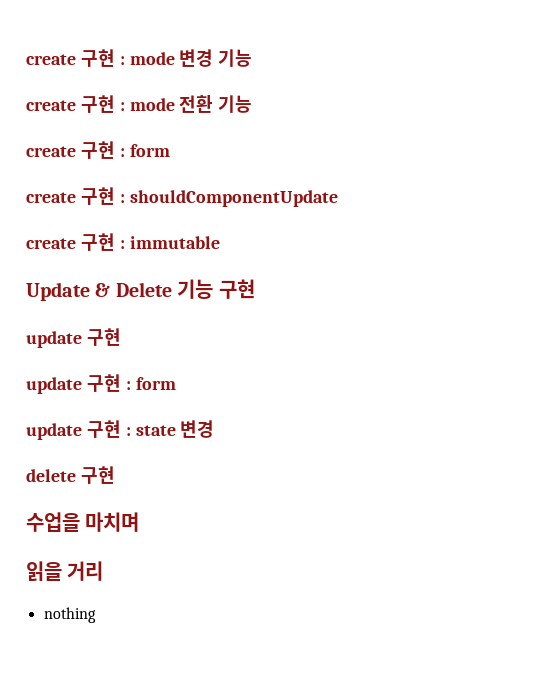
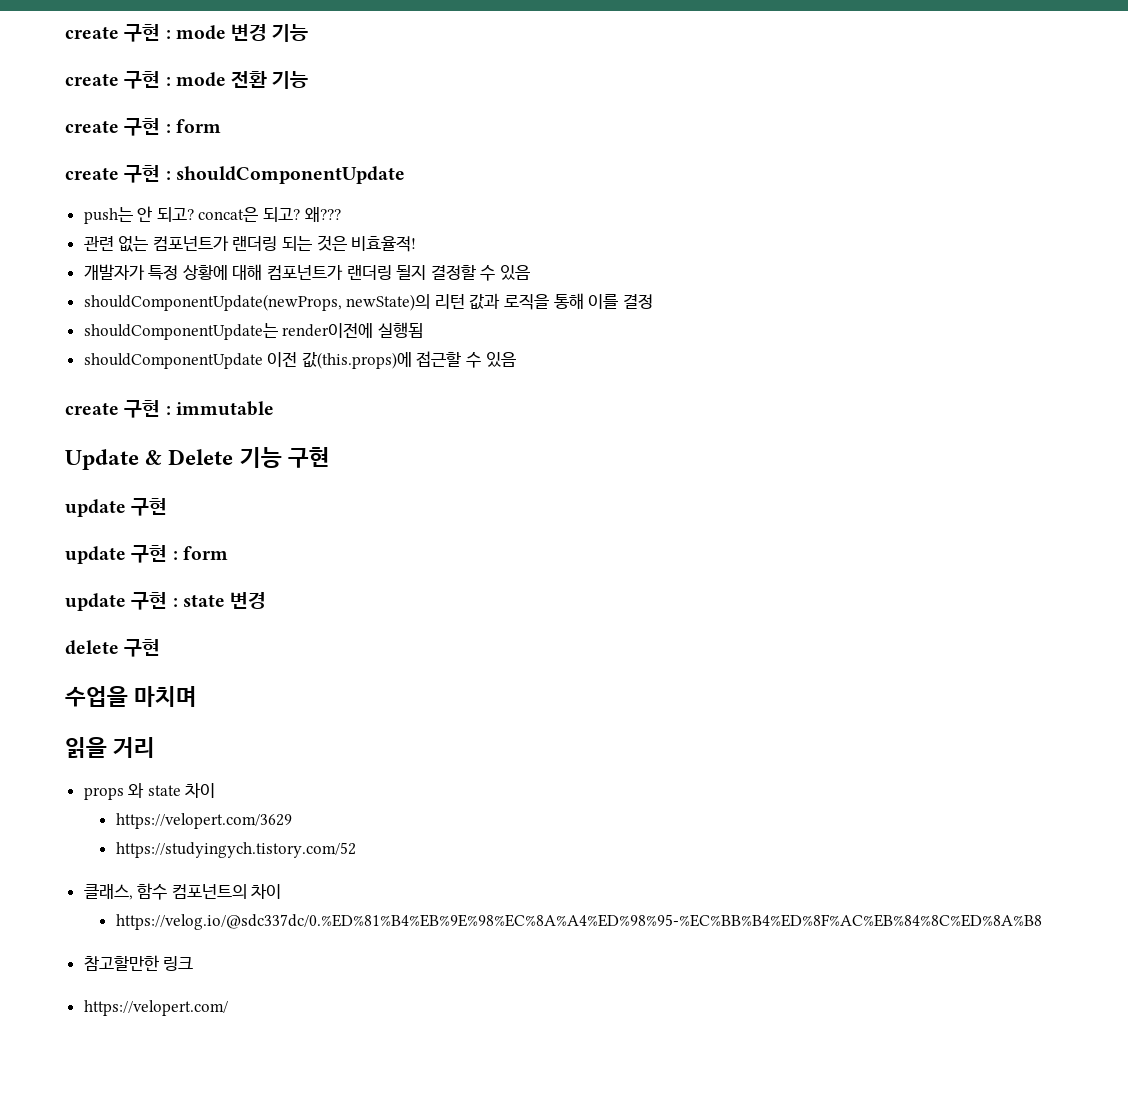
+ push는 안 되고? concat은 되고? 왜???
+ 관련 없는 컴포넌트가 랜더링 되는 것은 비효율적!
+ 개발자가 특정 상황에 대해 컴포넌트가 랜더링 될지 결정할 수 있음
+ shouldComponentUpdate(newProps, newState)의 리턴 값과 로직을 통해 이를 결정
+ shouldComponentUpdate는 render이전에 실행됨
+ shouldComponentUpdate 이전 값(this.props)에 접근할 수 있음
- nothing
+ props 와 state 차이
+ https://velopert.com/3629
+ https://studyingych.tistory.com/52
+ 클래스, 함수 컴포넌트의 차이
+ https://velog.io/@sdc337dc/0.%ED%81%B4%EB%9E%98%EC%8A%A4%ED%98%95-%EC%BB%B4%ED%8F%AC%EB%84%8C%ED%8A%B8
+ 참고할만한 링크
+ https://velopert.com/

